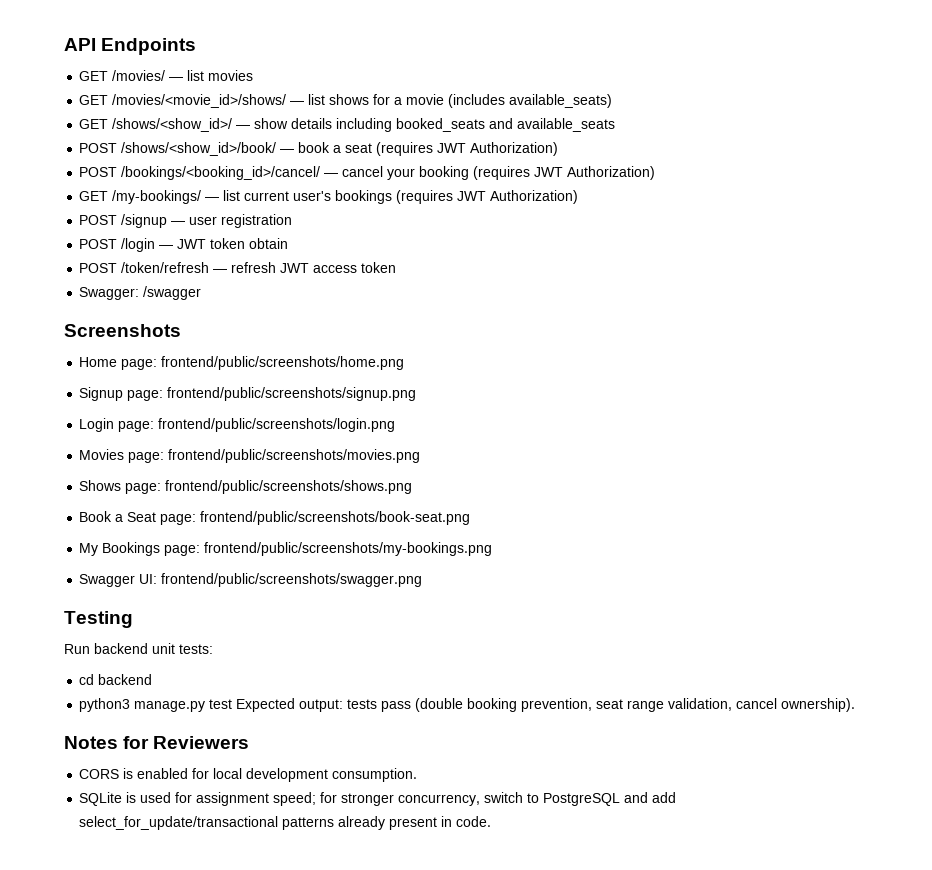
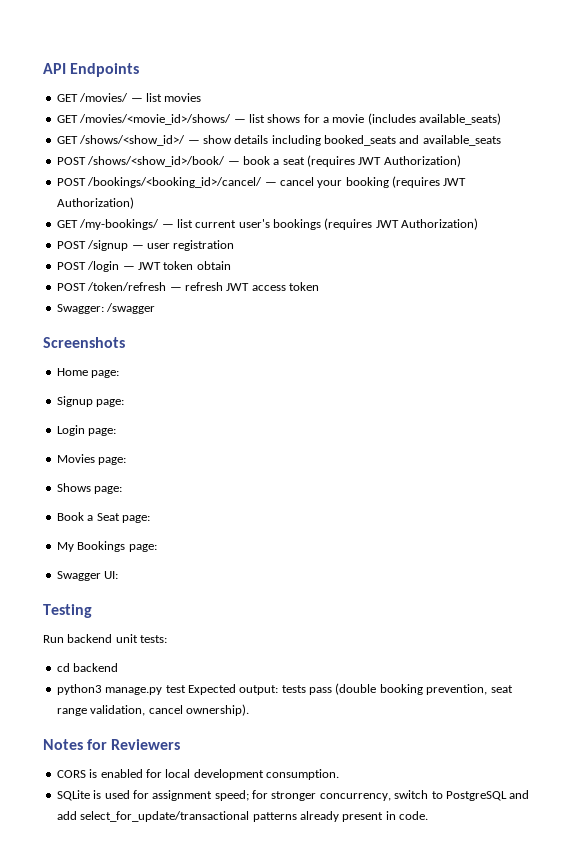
- Home page: frontend/public/screenshots/home.png
+ Home page:
- Signup page: frontend/public/screenshots/signup.png
+ Signup page:
- Login page: frontend/public/screenshots/login.png
+ Login page:
- Movies page: frontend/public/screenshots/movies.png
+ Movies page:
- Shows page: frontend/public/screenshots/shows.png
+ Shows page:
- Book a Seat page: frontend/public/screenshots/book-seat.png
+ Book a Seat page:
- My Bookings page: frontend/public/screenshots/my-bookings.png
+ My Bookings page:
- Swagger UI: frontend/public/screenshots/swagger.png
+ Swagger UI:

